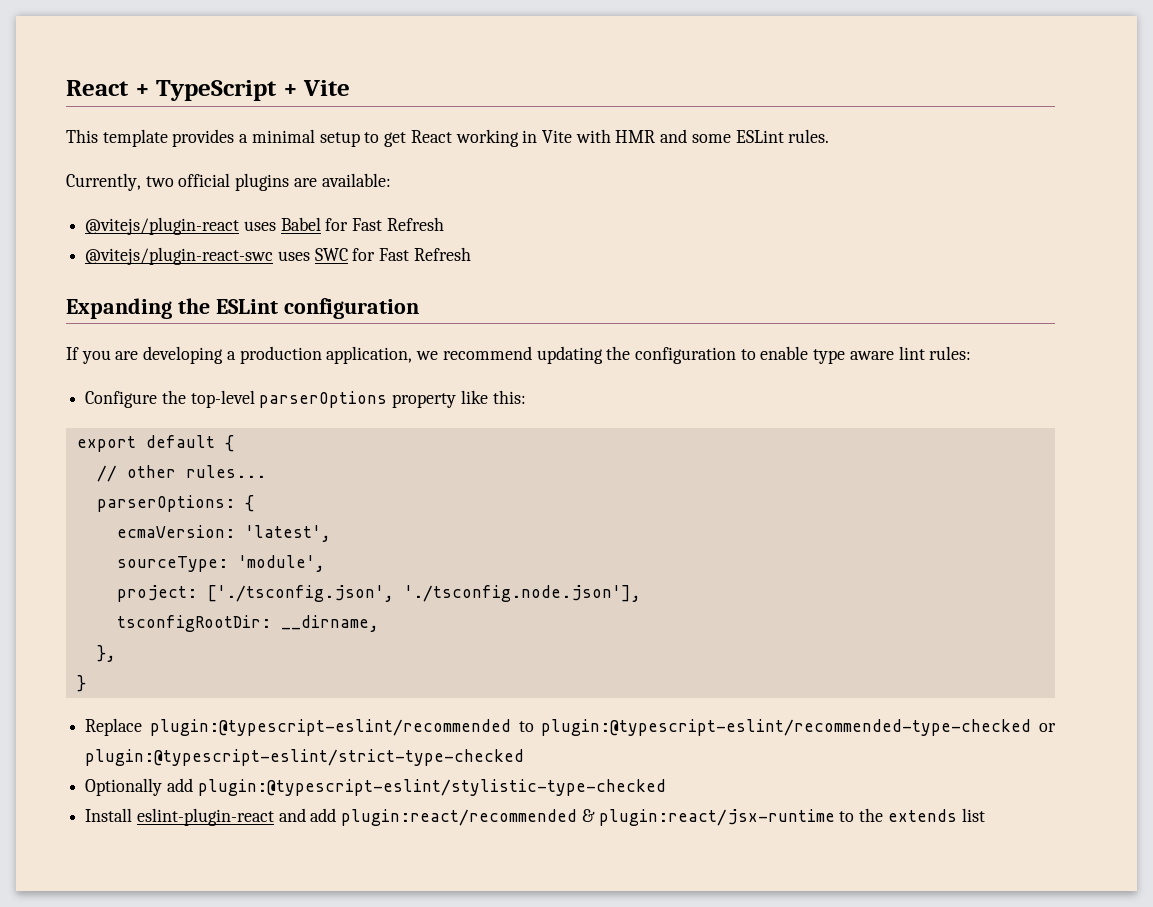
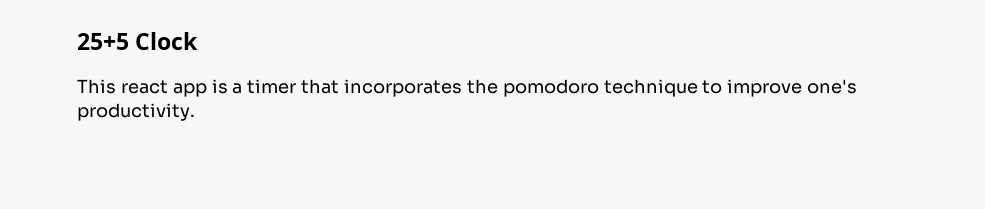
- React + TypeScript + Vite
- This template provides a minimal setup to get React working in Vite with HMR and some ESLint rules.
- Currently, two official plugins are available:
- @vitejs/plugin-react uses Babel for Fast Refresh
- @vitejs/plugin-react-swc uses SWC for Fast Refresh
- Expanding the ESLint configuration
- If you are developing a production application, we recommend updating the configuration to enable type aware lint rules:
- Configure the top-level parserOptions property like this:
- export default {
- // other rules...
- parserOptions: {
- ecmaVersion: 'latest',
- sourceType: 'module',
- project: ['./tsconfig.json', './tsconfig.node.json'],
- tsconfigRootDir: __dirname,
- },
- }
- Replace plugin:@typescript-eslint/recommended to plugin:@typescript-eslint/recommended-type-checked or plugin:@typescript-eslint/strict-type-checked
- Optionally add plugin:@typescript-eslint/stylistic-type-checked
- Install eslint-plugin-react and add plugin:react/recommended & plugin:react/jsx-runtime to the extends list
+ 25+5 Clock
+ This react app is a timer that incorporates the pomodoro technique to improve one's productivity.

